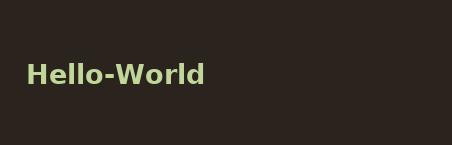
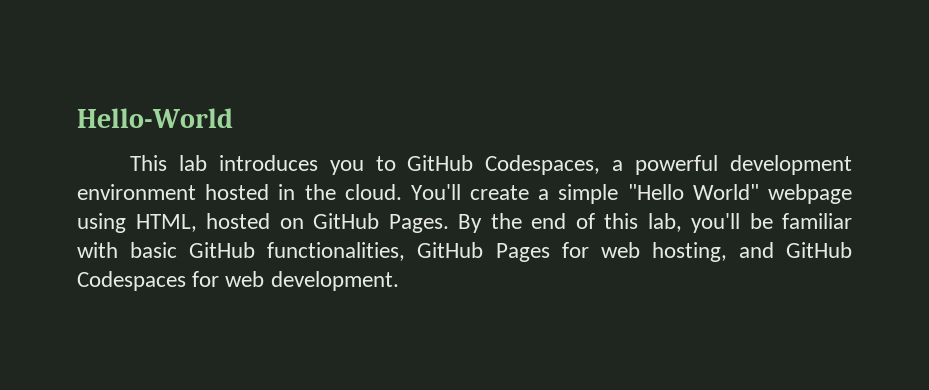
+ This lab introduces you to GitHub Codespaces, a powerful development environment hosted in the cloud. You'll create a simple "Hello World" webpage using HTML, hosted on GitHub Pages. By the end of this lab, you'll be familiar with basic GitHub functionalities, GitHub Pages for web hosting, and GitHub Codespaces for web development.

